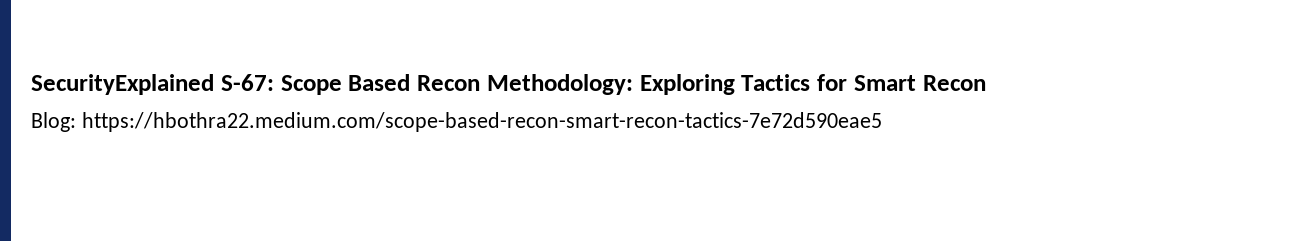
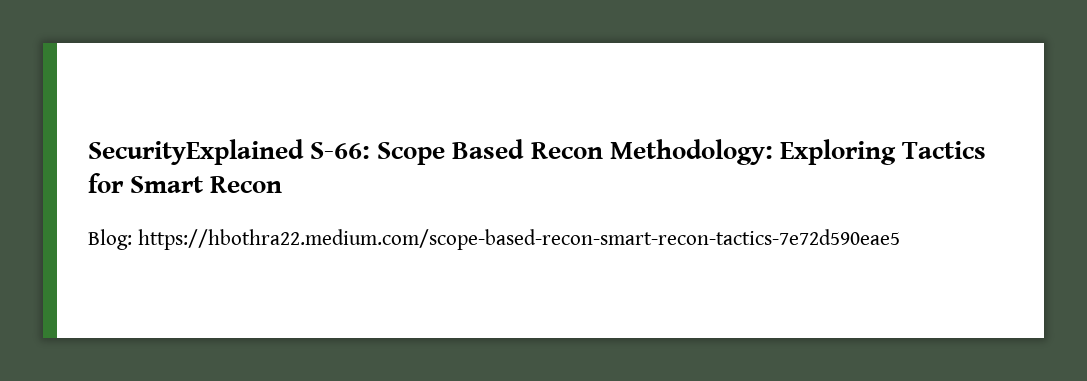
- SecurityExplained S-67: Scope Based Recon Methodology: Exploring Tactics for Smart Recon
+ SecurityExplained S-66: Scope Based Recon Methodology: Exploring Tactics for Smart Recon

